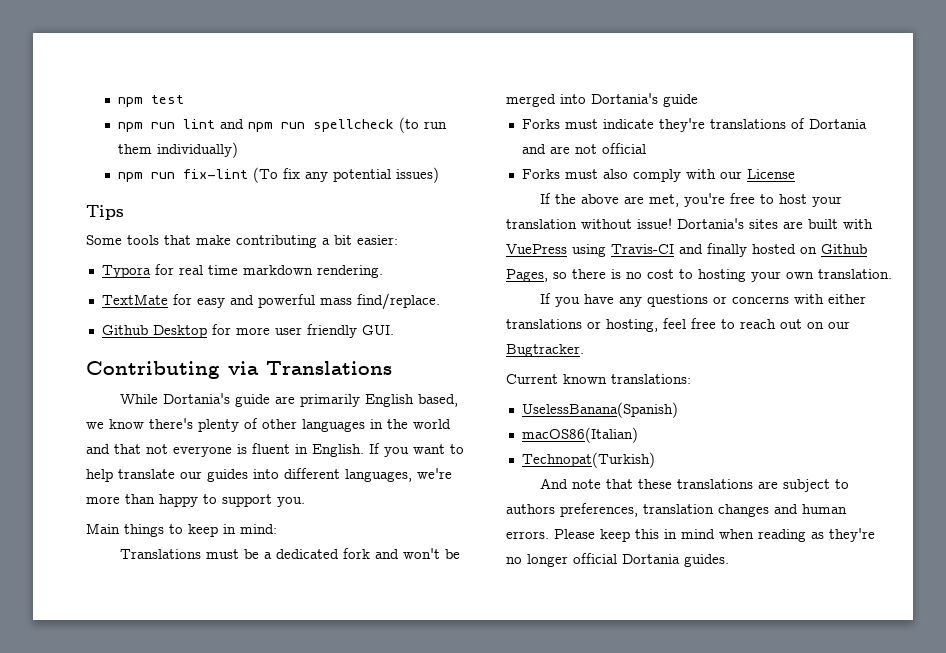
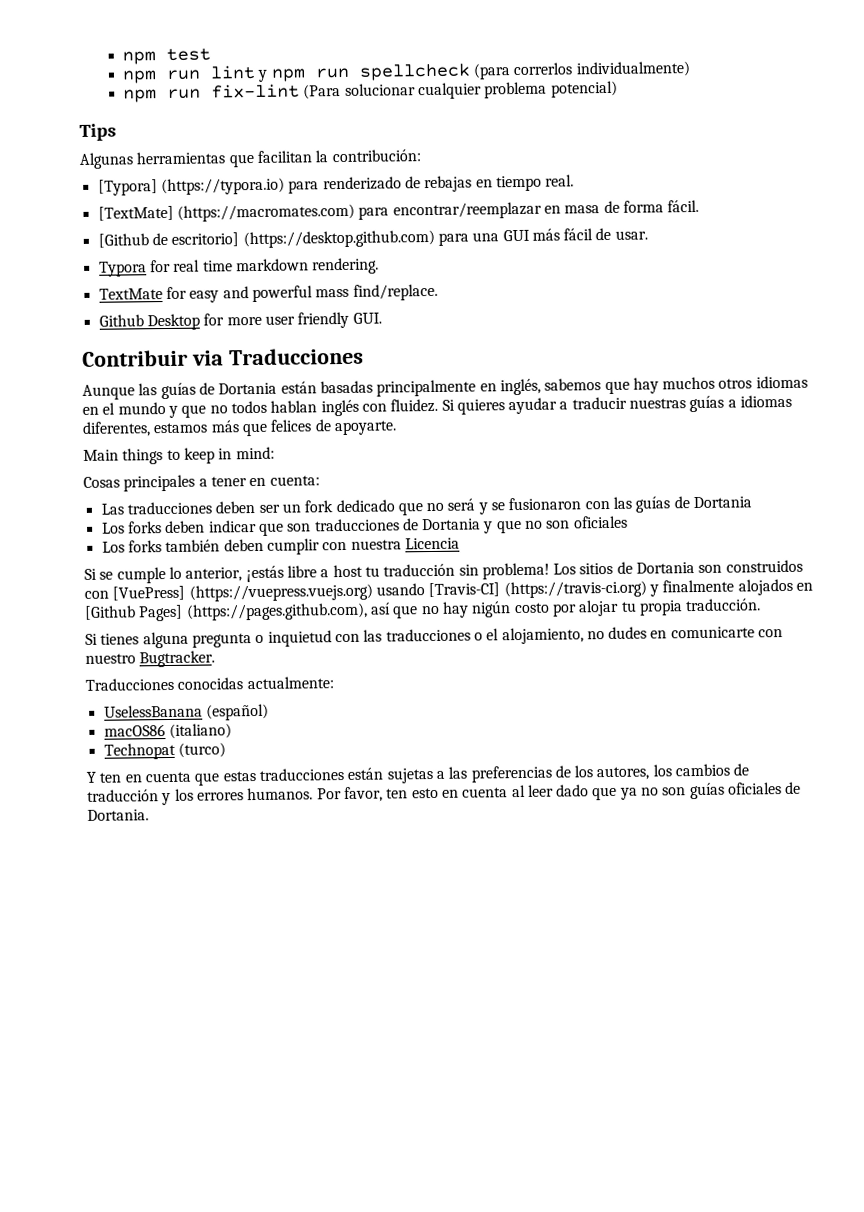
- npm run lint and npm run spellcheck (to run them individually)
+ npm run lint y npm run spellcheck (para correrlos individualmente)
- npm run fix-lint (To fix any potential issues)
+ npm run fix-lint (Para solucionar cualquier problema potencial)
  Tips
- Some tools that make contributing a bit easier:
+ Algunas herramientas que facilitan la contribución:
+ [Typora] (https://typora.io) para renderizado de rebajas en tiempo real.
+ [TextMate] (https://macromates.com) para encontrar/reemplazar en masa de forma fácil.
+ [Github de escritorio] (https://desktop.github.com) para una GUI más fácil de usar.
- Contributing via Translations
- While Dortania's guide are primarily English based, we know there's plenty of other languages in the world and that not everyone is fluent in English. If you want to help translate our guides into different languages, we're more than happy to support you.
+ Contribuir via Traducciones
+ Aunque las guías de Dortania están basadas principalmente en inglés, sabemos que hay muchos otros idiomas en el mundo y que no todos hablan inglés con fluidez. Si quieres ayudar a traducir nuestras guías a idiomas diferentes, estamos más que felices de apoyarte.
- Translations must be a dedicated fork and won't be merged into Dortania's guide
- Forks must indicate they're translations of Dortania and are not official
- Forks must also comply with our License
- If the above are met, you're free to host your translation without issue! Dortania's sites are built with VuePress using Travis-CI and finally hosted on Github Pages, so there is no cost to hosting your own translation.
- If you have any questions or concerns with either translations or hosting, feel free to reach out on our Bugtracker.
- Current known translations:
- UselessBanana(Spanish)
- macOS86(Italian)
- Technopat(Turkish)
- And note that these translations are subject to authors preferences, translation changes and human errors. Please keep this in mind when reading as they're no longer official Dortania guides.
+ Cosas principales a tener en cuenta:
+ Las traducciones deben ser un fork dedicado que no será y se fusionaron con las guías de Dortania
+ Los forks deben indicar que son traducciones de Dortania y que no son oficiales
+ Los forks también deben cumplir con nuestra Licencia
+ Si se cumple lo anterior, ¡estás libre a host tu traducción sin problema! Los sitios de Dortania son construidos con [VuePress] (https://vuepress.vuejs.org) usando [Travis-CI] (https://travis-ci.org) y finalmente alojados en [Github Pages] (https://pages.github.com), así que no hay nigún costo por alojar tu propia traducción.
+ Si tienes alguna pregunta o inquietud con las traducciones o el alojamiento, no dudes en comunicarte con nuestro Bugtracker.
+ Traducciones conocidas actualmente:
+ UselessBanana (español)
+ macOS86 (italiano)
+ Technopat (turco)
+ Y ten en cuenta que estas traducciones están sujetas a las preferencias de los autores, los cambios de traducción y los errores humanos. Por favor, ten esto en cuenta al leer dado que ya no son guías oficiales de Dortania.

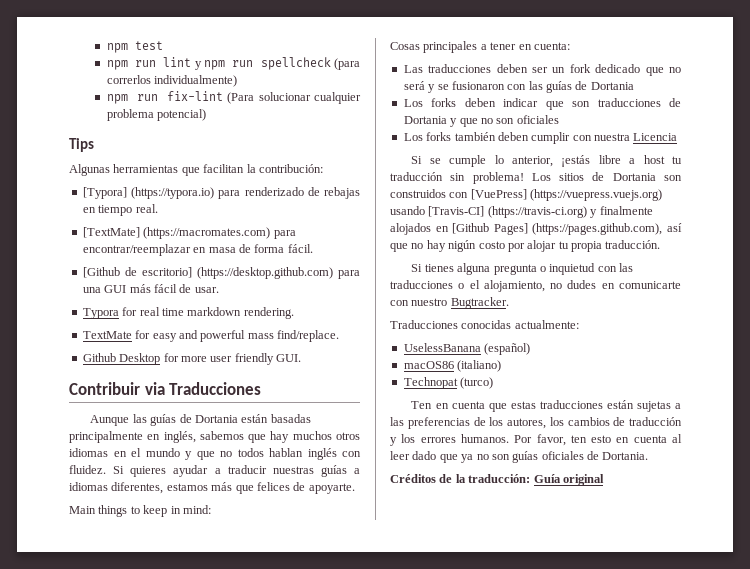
- Y ten en cuenta que estas traducciones están sujetas a las preferencias de los autores, los cambios de traducción y los errores humanos.
+ Ten en cuenta que estas traducciones están sujetas a las preferencias de los autores, los cambios de traducción y los errores humanos.
+ Créditos de la traducción: Guía original

